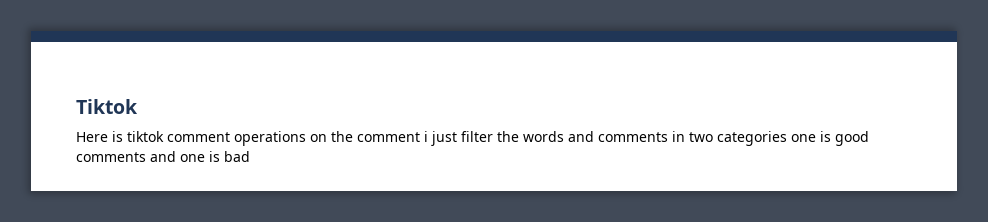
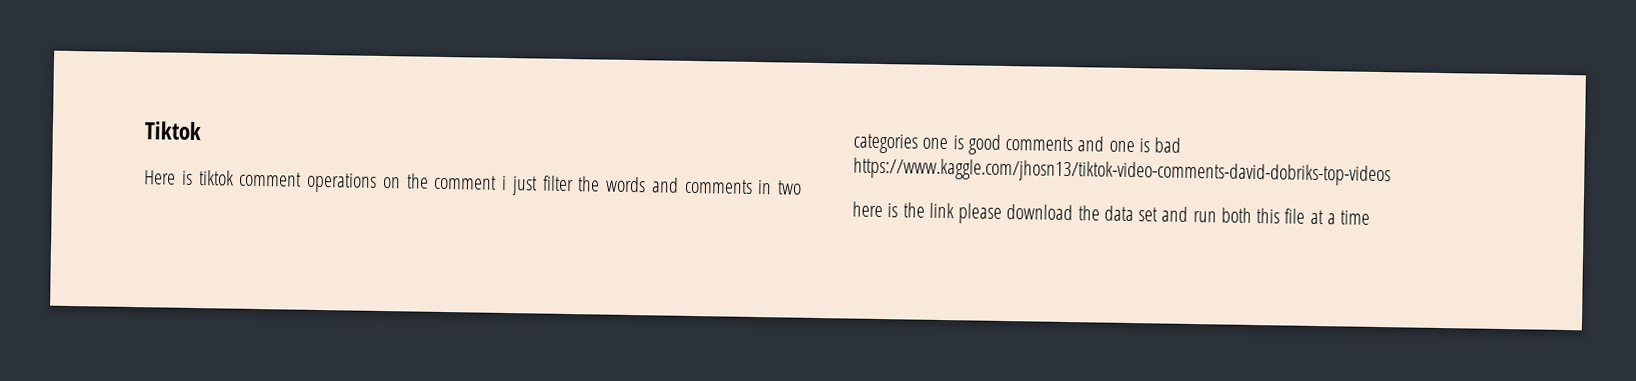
- Here is tiktok comment operations on the comment i just filter the words and comments in two categories one is good comments and one is bad
+ Here is tiktok comment operations on the comment i just filter the words and comments in two categories one is good comments and one is bad https://www.kaggle.com/jhosn13/tiktok-video-comments-david-dobriks-top-videos
+ here is the link please download the data set and run both this file at a time

